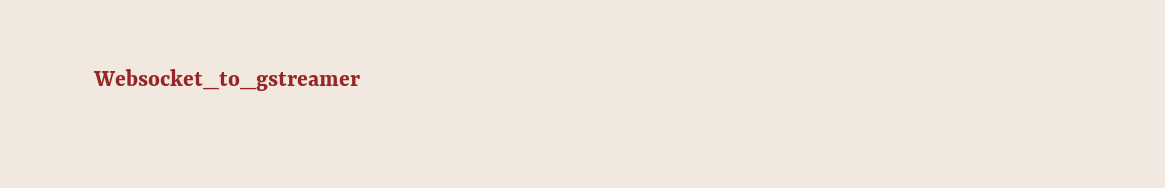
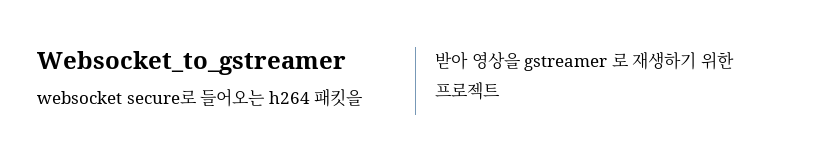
+ websocket secure로 들어오는 h264 패킷을 받아 영상을 gstreamer 로 재생하기 위한 프로젝트

